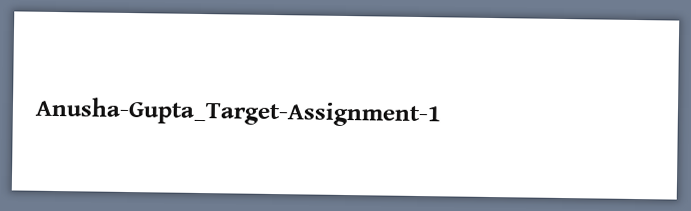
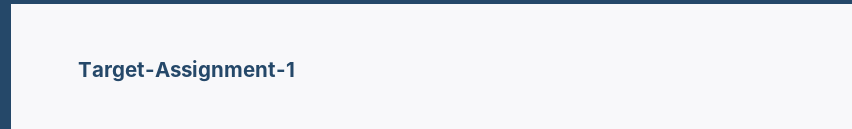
- Anusha-Gupta_Target-Assignment-1
+ Target-Assignment-1

